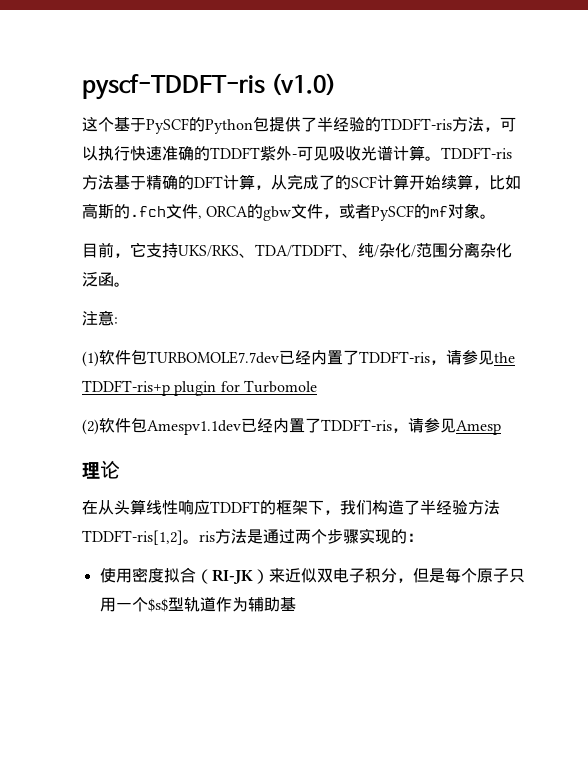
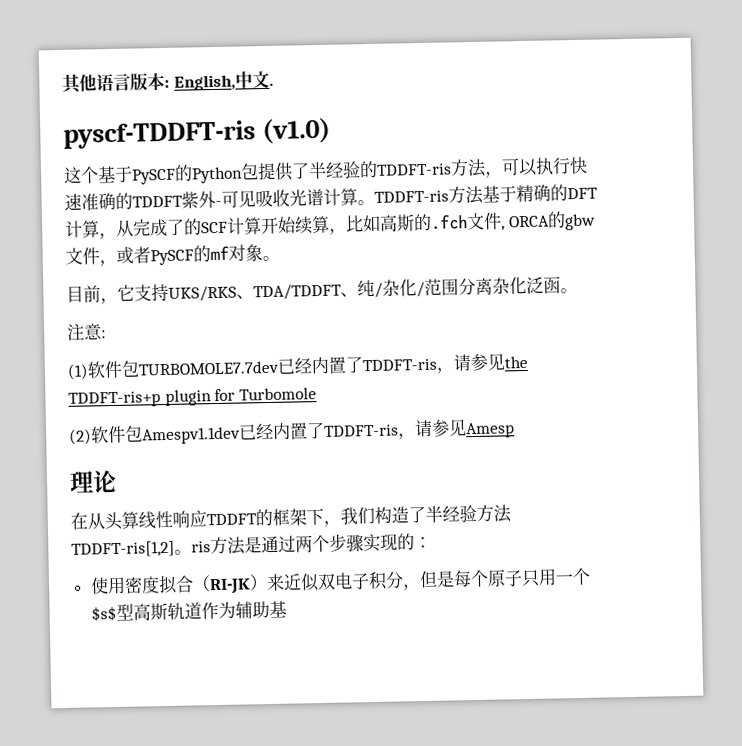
+ 其他语言版本: English,中文.
- 使用密度拟合（RI-JK）来近似双电子积分，但是每个原子只用一个$s$型轨道作为辅助基
+ 使用密度拟合（RI-JK）来近似双电子积分，但是每个原子只用一个$s$型高斯轨道作为辅助基

